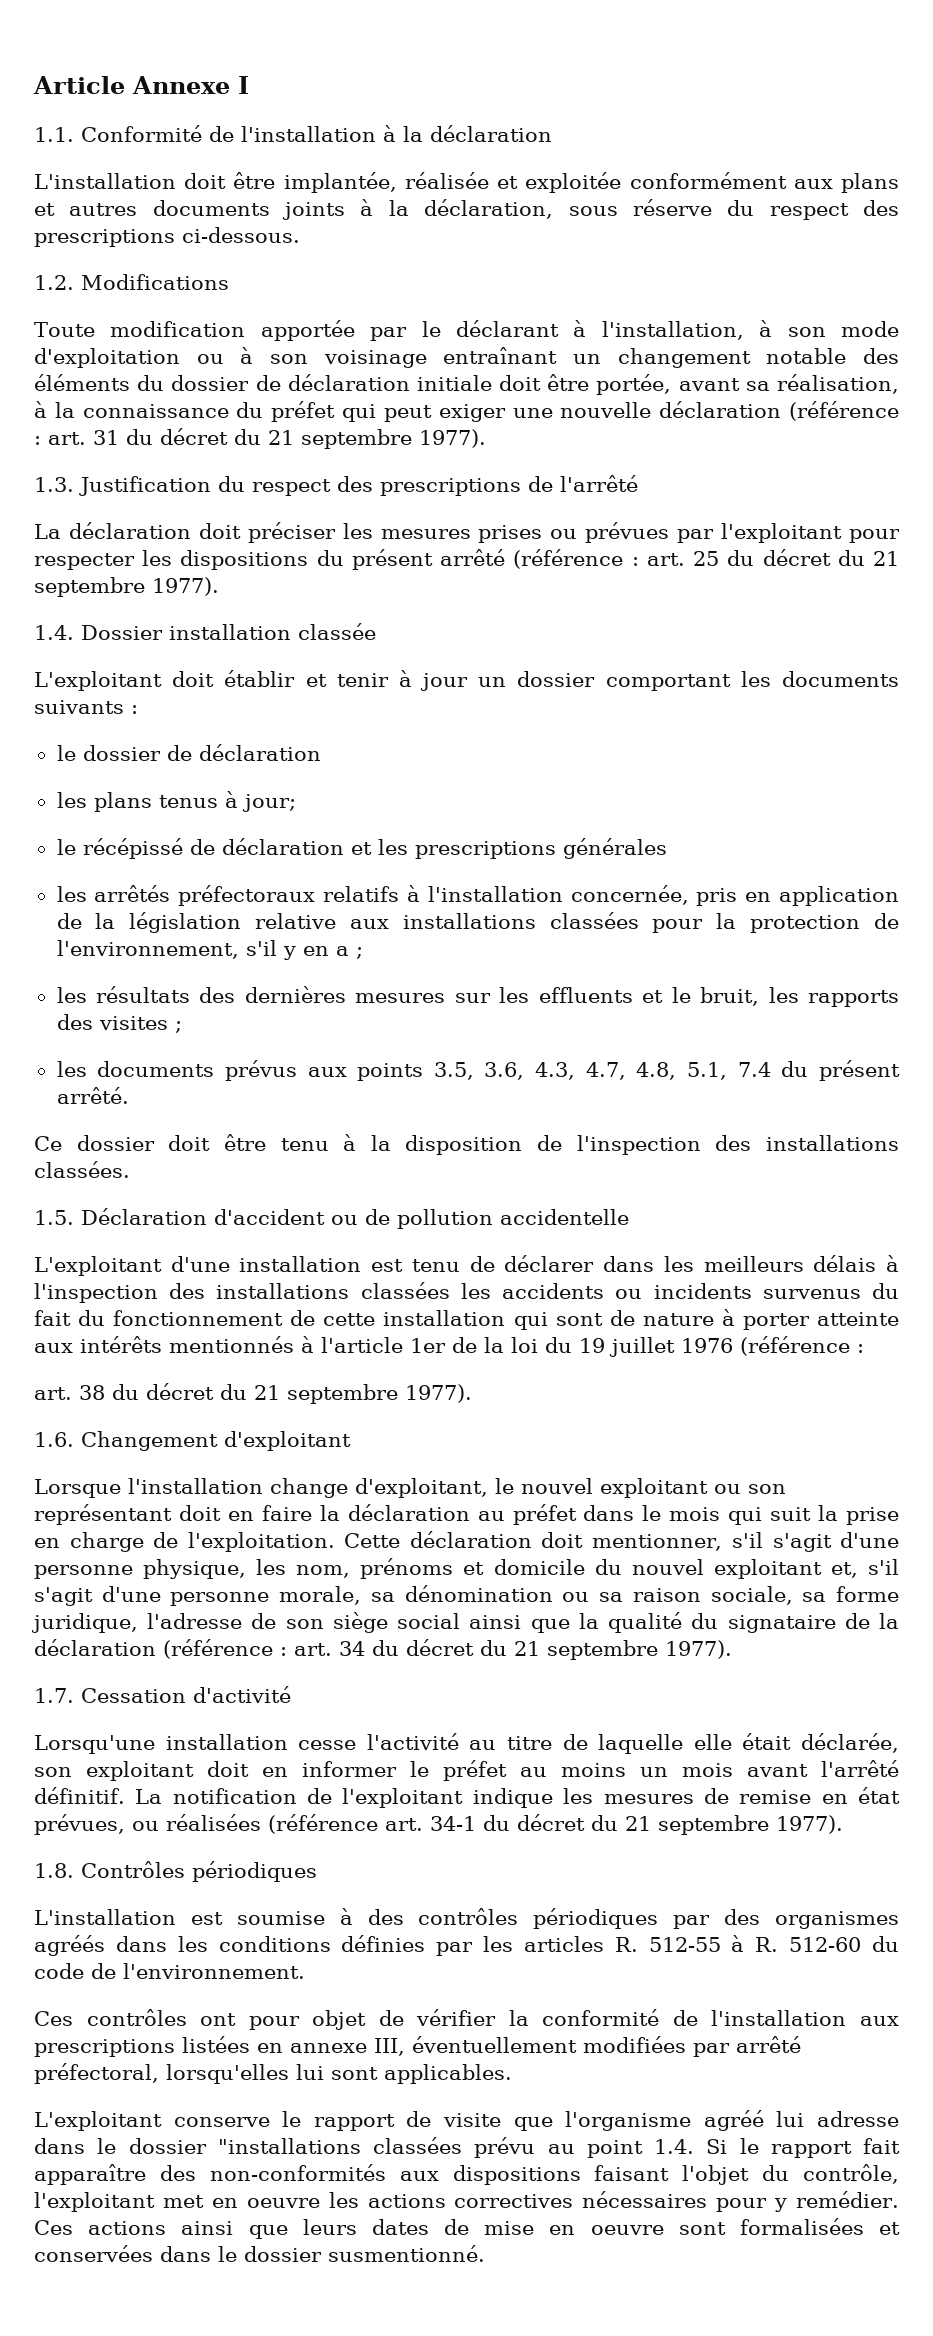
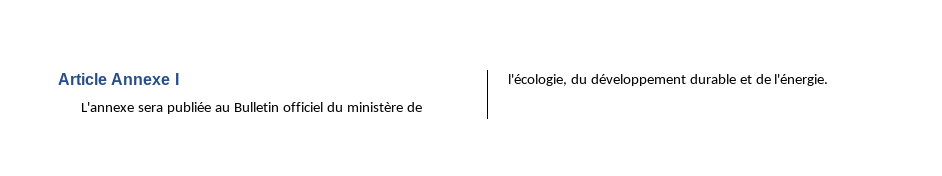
- 1.1. Conformité de l'installation à la déclaration
- L'installation doit être implantée, réalisée et exploitée conformément aux plans et autres documents joints à la déclaration, sous réserve du respect des prescriptions ci-dessous.
- 1.2. Modifications
- Toute modification apportée par le déclarant à l'installation, à son mode d'exploitation ou à son voisinage entraînant un changement notable des éléments du dossier de déclaration initiale doit être portée, avant sa réalisation, à la connaissance du préfet qui peut exiger une nouvelle déclaration (référence : art. 31 du décret du 21 septembre 1977).
- 1.3. Justification du respect des prescriptions de l'arrêté
- La déclaration doit préciser les mesures prises ou prévues par l'exploitant pour respecter les dispositions du présent arrêté (référence : art. 25 du décret du 21 septembre 1977).
- 1.4. Dossier installation classée
- L'exploitant doit établir et tenir à jour un dossier comportant les documents suivants :
- le dossier de déclaration
- les plans tenus à jour;
- le récépissé de déclaration et les prescriptions générales
- les arrêtés préfectoraux relatifs à l'installation concernée, pris en application de la législation relative aux installations classées pour la protection de l'environnement, s'il y en a ;
- les résultats des dernières mesures sur les effluents et le bruit, les rapports des visites ;
- les documents prévus aux points 3.5, 3.6, 4.3, 4.7, 4.8, 5.1, 7.4 du présent arrêté.
- Ce dossier doit être tenu à la disposition de l'inspection des installations classées.
- 1.5. Déclaration d'accident ou de pollution accidentelle
- L'exploitant d'une installation est tenu de déclarer dans les meilleurs délais à l'inspection des installations classées les accidents ou incidents survenus du fait du fonctionnement de cette installation qui sont de nature à porter atteinte aux intérêts mentionnés à l'article 1er de la loi du 19 juillet 1976 (référence :
- art. 38 du décret du 21 septembre 1977).
- 1.6. Changement d'exploitant
- Lorsque l'installation change d'exploitant, le nouvel exploitant ou son représentant doit en faire la déclaration au préfet dans le mois qui suit la prise en charge de l'exploitation. Cette déclaration doit mentionner, s'il s'agit d'une personne physique, les nom, prénoms et domicile du nouvel exploitant et, s'il s'agit d'une personne morale, sa dénomination ou sa raison sociale, sa forme juridique, l'adresse de son siège social ainsi que la qualité du signataire de la déclaration (référence : art. 34 du décret du 21 septembre 1977).
- 1.7. Cessation d'activité
- Lorsqu'une installation cesse l'activité au titre de laquelle elle était déclarée, son exploitant doit en informer le préfet au moins un mois avant l'arrêté définitif. La notification de l'exploitant indique les mesures de remise en état prévues, ou réalisées (référence art. 34-1 du décret du 21 septembre 1977).
- 1.8. Contrôles périodiques
- L'installation est soumise à des contrôles périodiques par des organismes agréés dans les conditions définies par les articles R. 512-55 à R. 512-60 du code de l'environnement.
- Ces contrôles ont pour objet de vérifier la conformité de l'installation aux prescriptions listées en annexe III, éventuellement modifiées par arrêté préfectoral, lorsqu'elles lui sont applicables.
- L'exploitant conserve le rapport de visite que l'organisme agréé lui adresse dans le dossier "installations classées prévu au point 1.4. Si le rapport fait apparaître des non-conformités aux dispositions faisant l'objet du contrôle, l'exploitant met en oeuvre les actions correctives nécessaires pour y remédier. Ces actions ainsi que leurs dates de mise en oeuvre sont formalisées et conservées dans le dossier susmentionné.
+ L'annexe sera publiée au Bulletin officiel du ministère de l'écologie, du développement durable et de l'énergie.

